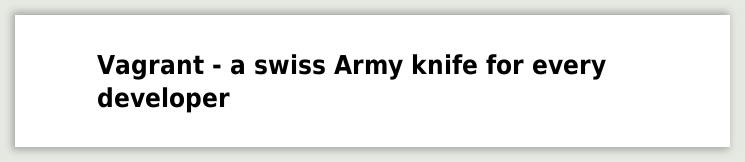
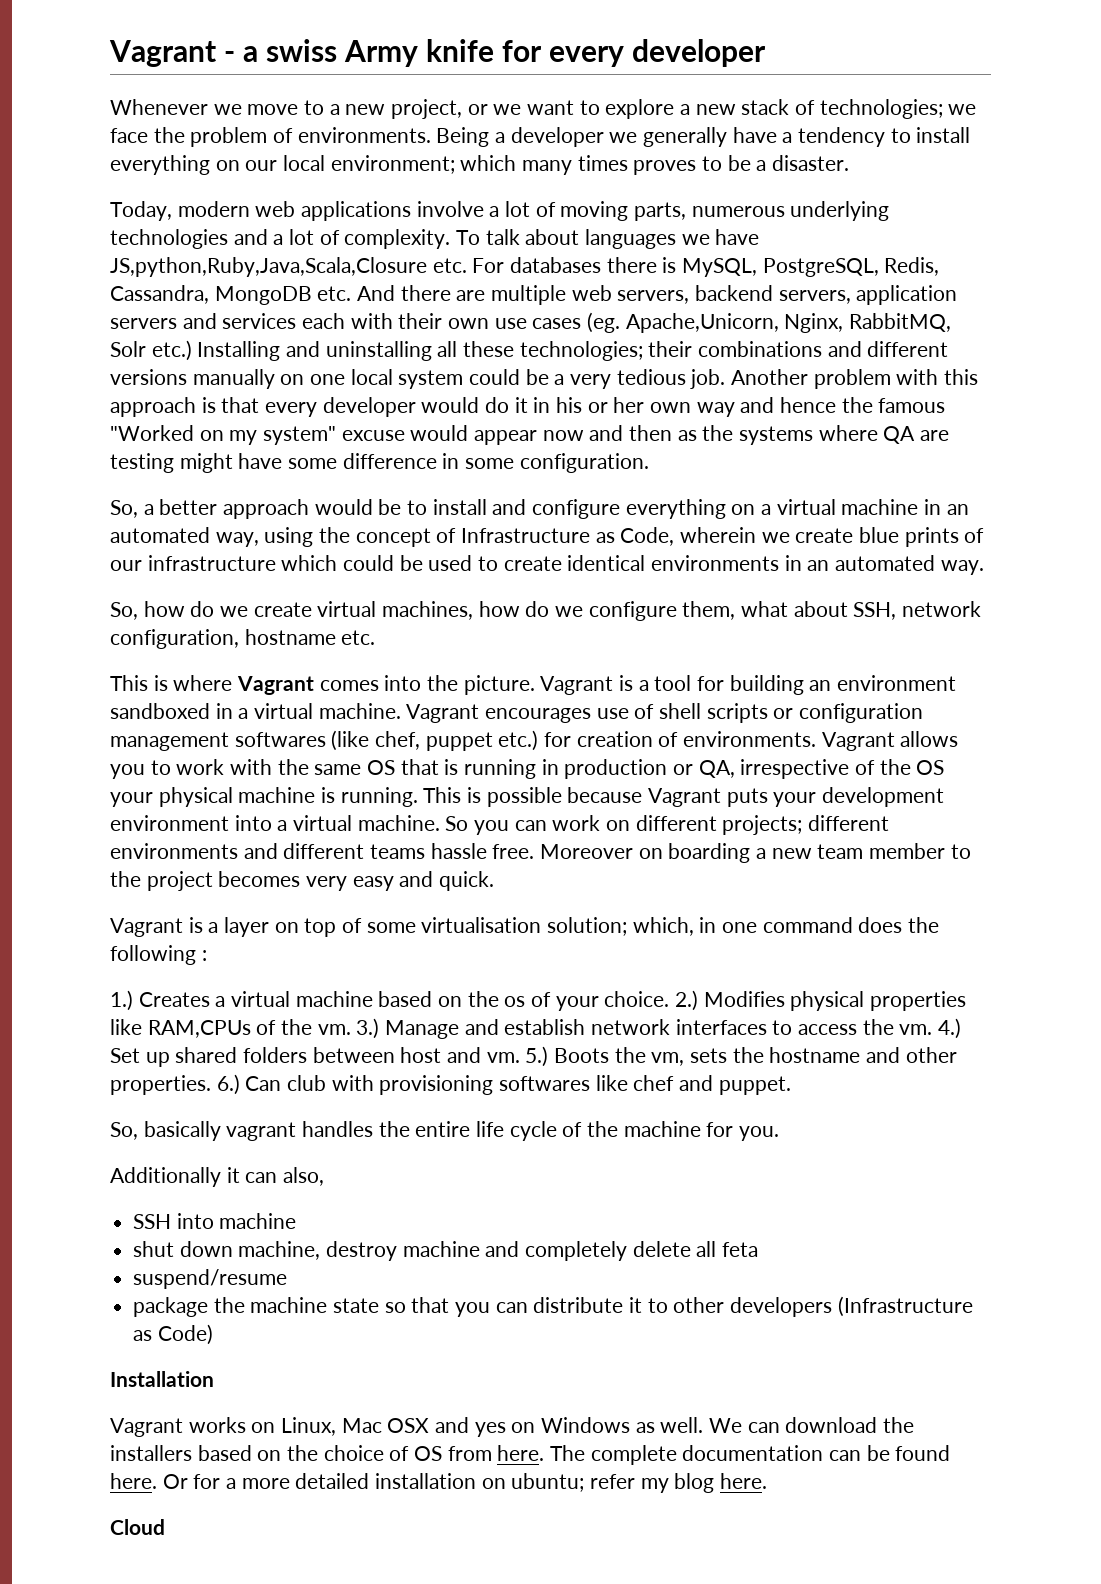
+ Whenever we move to a new project, or we want to explore a new stack of technologies; we face the problem of environments. Being a developer we generally have a tendency to install everything on our local environment; which many times proves to be a disaster.
+ Today, modern web applications involve a lot of moving parts, numerous underlying technologies and a lot of complexity. To talk about languages we have JS,python,Ruby,Java,Scala,Closure etc. For databases there is MySQL, PostgreSQL, Redis, Cassandra, MongoDB etc. And there are multiple web servers, backend servers, application servers and services each with their own use cases (eg. Apache,Unicorn, Nginx, RabbitMQ, Solr etc.) Installing and uninstalling all these technologies; their combinations and different versions manually on one local system could be a very tedious job. Another problem with this approach is that every developer would do it in his or her own way and hence the famous "Worked on my system" excuse would appear now and then as the systems where QA are testing might have some difference in some configuration.
+ So, a better approach would be to install and configure everything on a virtual machine in an automated way, using the concept of Infrastructure as Code, wherein we create blue prints of our infrastructure which could be used to create identical environments in an automated way.
+ So, how do we create virtual machines, how do we configure them, what about SSH, network configuration, hostname etc.
+ This is where Vagrant comes into the picture. Vagrant is a tool for building an environment sandboxed in a virtual machine. Vagrant encourages use of shell scripts or configuration management softwares (like chef, puppet etc.) for creation of environments. Vagrant allows you to work with the same OS that is running in production or QA, irrespective of the OS your physical machine is running. This is possible because Vagrant puts your development environment into a virtual machine. So you can work on different projects; different environments and different teams hassle free. Moreover on boarding a new team member to the project becomes very easy and quick.
+ Vagrant is a layer on top of some virtualisation solution; which, in one command does the following :
+ 1.) Creates a virtual machine based on the os of your choice. 2.) Modifies physical properties like RAM,CPUs of the vm. 3.) Manage and establish network interfaces to access the vm. 4.) Set up shared folders between host and vm. 5.) Boots the vm, sets the hostname and other properties. 6.) Can club with provisioning softwares like chef and puppet.
+ So, basically vagrant handles the entire life cycle of the machine for you.
+ Additionally it can also,
+ SSH into machine
+ shut down machine, destroy machine and completely delete all feta
+ suspend/resume
+ package the machine state so that you can distribute it to other developers (Infrastructure as Code)
+ Installation
+ Vagrant works on Linux, Mac OSX and yes on Windows as well. We can download the installers based on the choice of OS from here. The complete documentation can be found here. Or for a more detailed installation on ubuntu; refer my blog here.
+ Cloud

